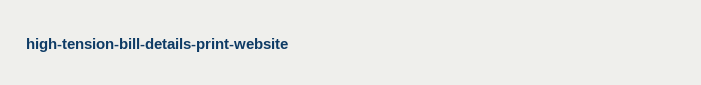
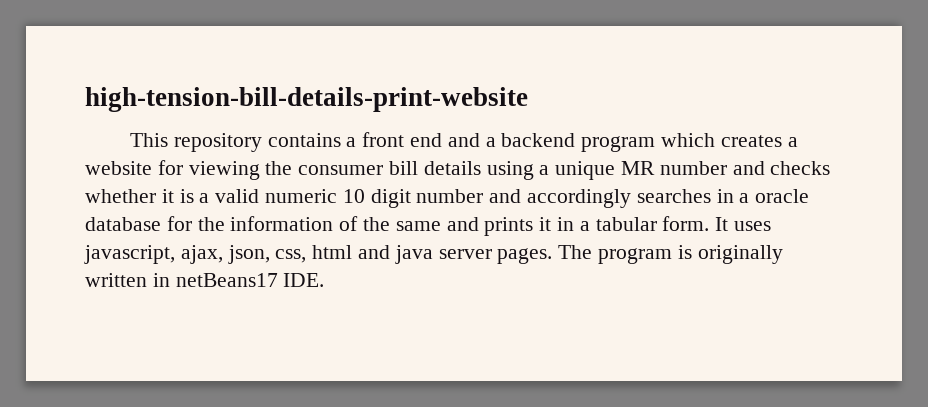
+ This repository contains a front end and a backend program which creates a website for viewing the consumer bill details using a unique MR number and checks whether it is a valid numeric 10 digit number and accordingly searches in a oracle database for the information of the same and prints it in a tabular form. It uses javascript, ajax, json, css, html and java server pages. The program is originally written in netBeans17 IDE.

